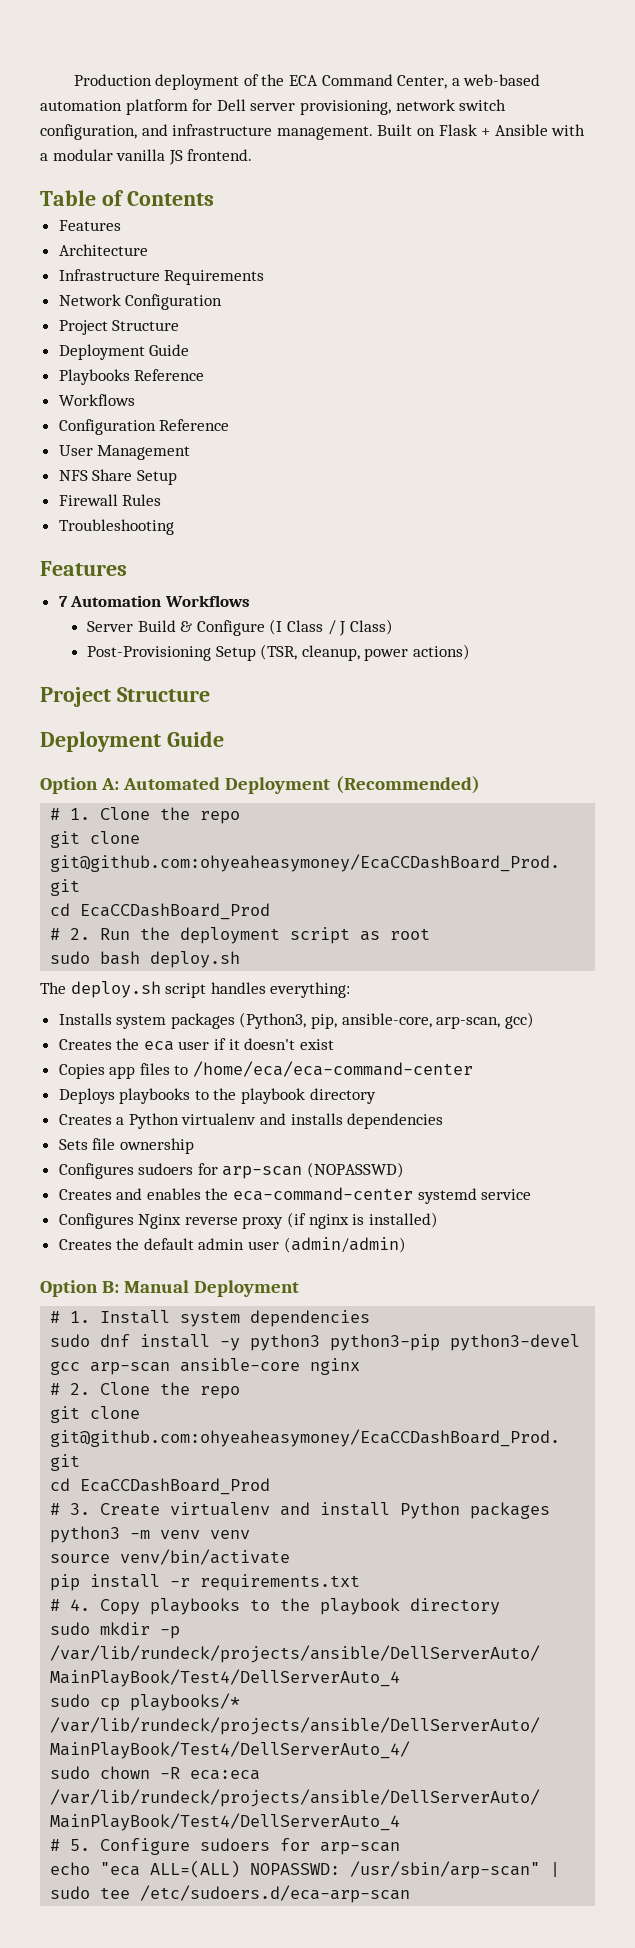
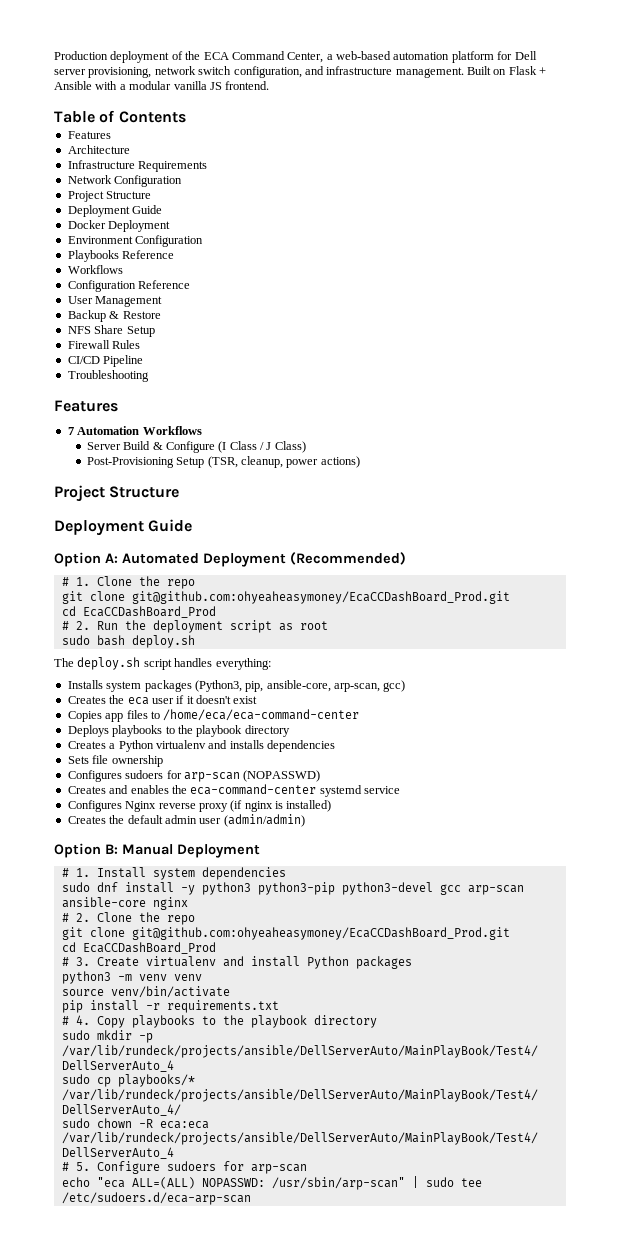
+ Docker Deployment
+ Environment Configuration
+ Backup & Restore
+ CI/CD Pipeline

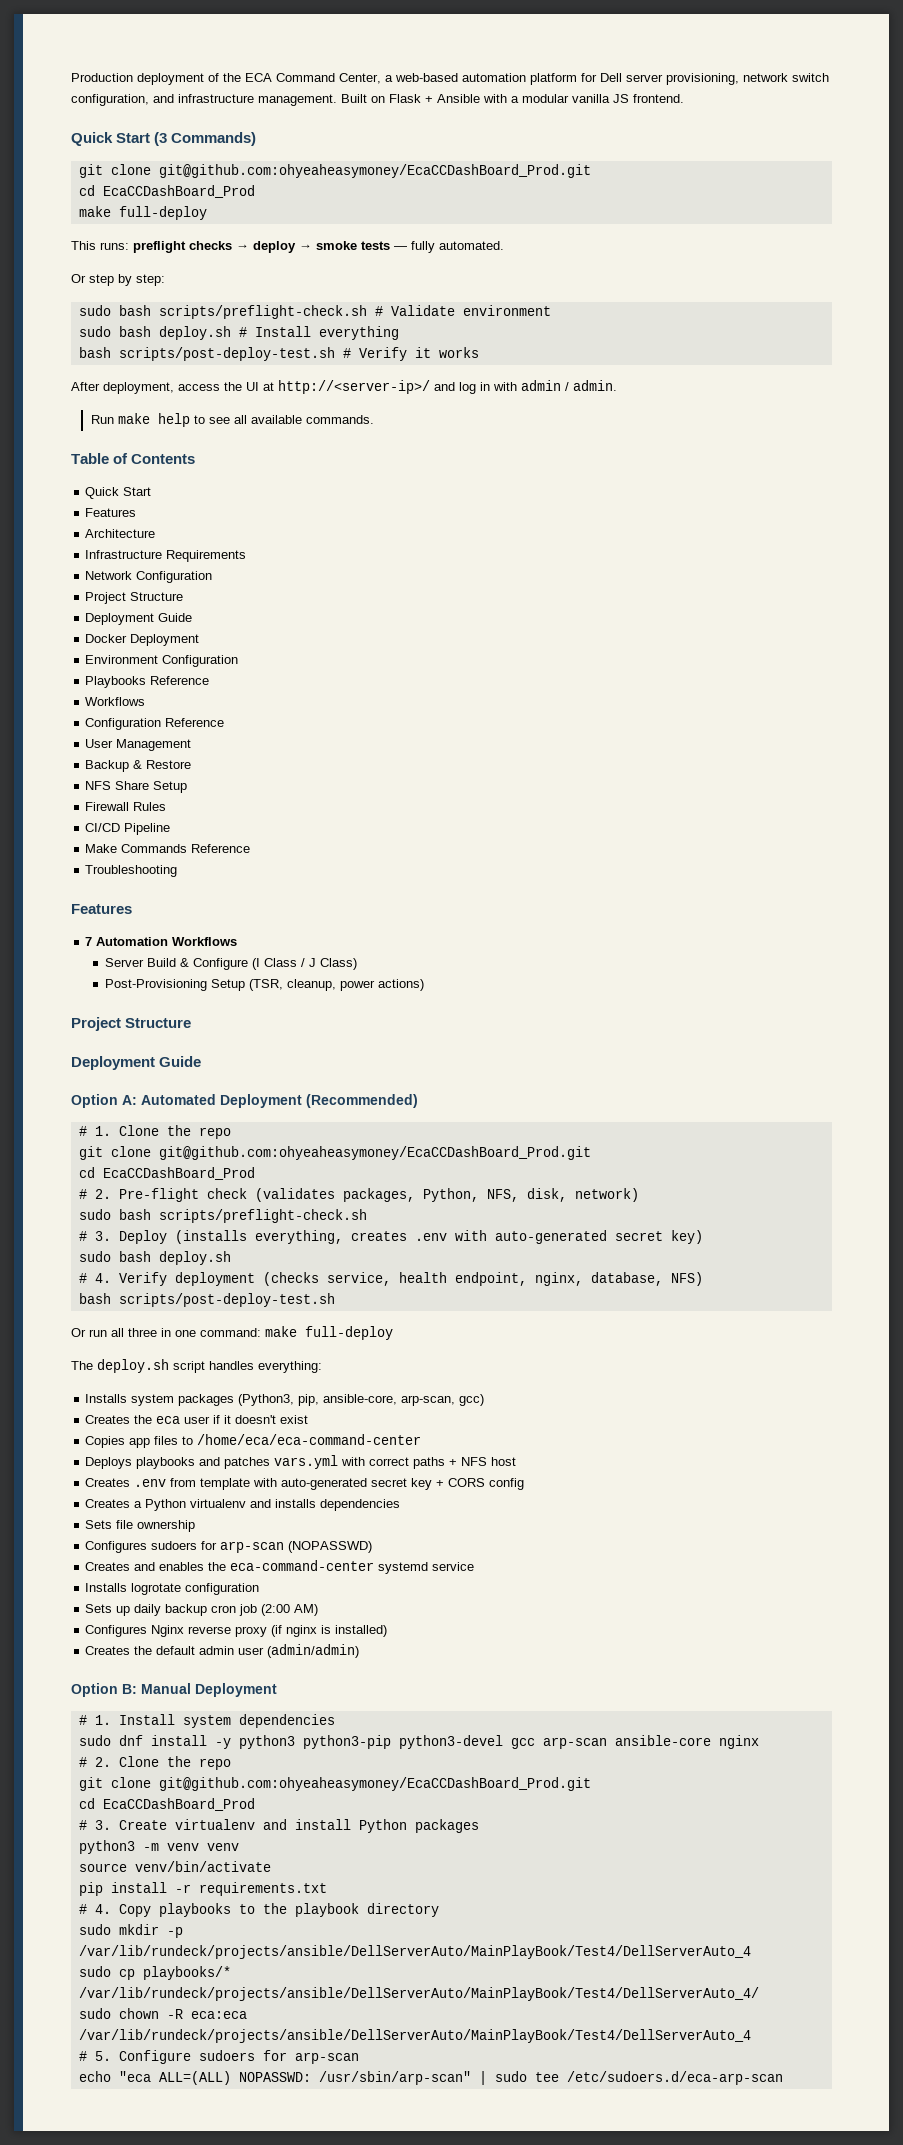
+ Quick Start (3 Commands)
+ git clone git@github.com:ohyeaheasymoney/EcaCCDashBoard_Prod.git
+ cd EcaCCDashBoard_Prod
+ make full-deploy
+ This runs: preflight checks → deploy → smoke tests — fully automated.
+ Or step by step:
+ sudo bash scripts/preflight-check.sh # Validate environment
+ sudo bash deploy.sh # Install everything
+ bash scripts/post-deploy-test.sh # Verify it works
+ After deployment, access the UI at http://<server-ip>/ and log in with admin / admin.
+ Run make help to see all available commands.
  Table of Contents
+ Quick Start
+ Make Commands Reference
- # 2. Run the deployment script as root
+ # 2. Pre-flight check (validates packages, Python, NFS, disk, network)
+ sudo bash scripts/preflight-check.sh
+ # 3. Deploy (installs everything, creates .env with auto-generated secret key)
  sudo bash deploy.sh
+ # 4. Verify deployment (checks service, health endpoint, nginx, database, NFS)
+ bash scripts/post-deploy-test.sh
+ Or run all three in one command: make full-deploy
- Deploys playbooks to the playbook directory
+ Deploys playbooks and patches vars.yml with correct paths + NFS host
+ Creates .env from template with auto-generated secret key + CORS config
+ Installs logrotate configuration
+ Sets up daily backup cron job (2:00 AM)

